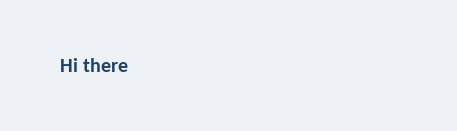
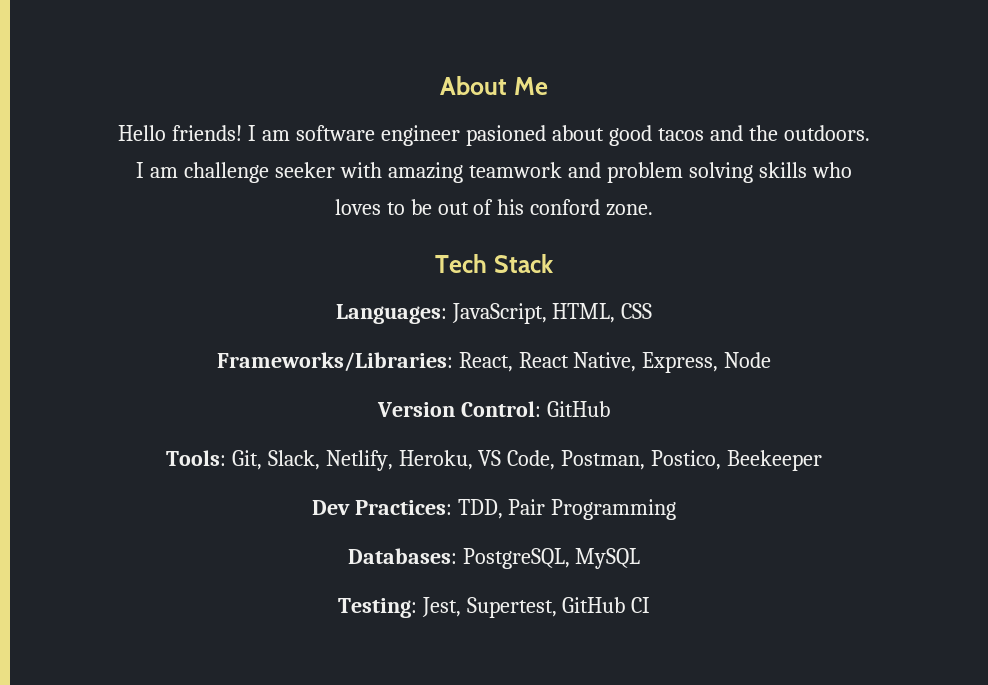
- Hi there
+ About Me
+ Hello friends! I am software engineer pasioned about good tacos and the outdoors. I am challenge seeker with amazing teamwork and problem solving skills who loves to be out of his conford zone.
+ Tech Stack
+ Languages: JavaScript, HTML, CSS
+ Frameworks/Libraries: React, React Native, Express, Node
+ Version Control: GitHub
+ Tools: Git, Slack, Netlify, Heroku, VS Code, Postman, Postico, Beekeeper
+ Dev Practices: TDD, Pair Programming
+ Databases: PostgreSQL, MySQL
+ Testing: Jest, Supertest, GitHub CI

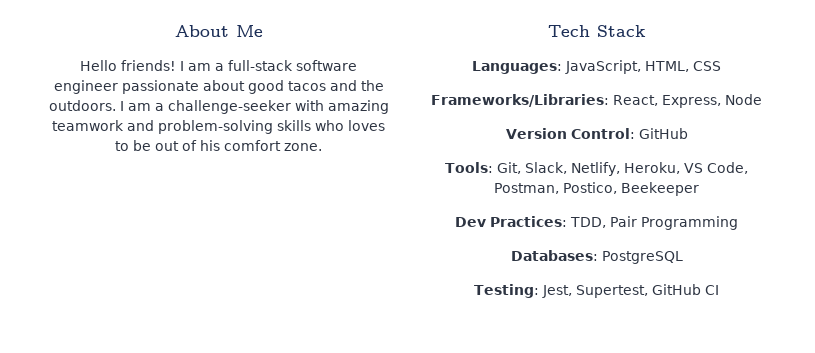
- I am software engineer pasioned about good tacos and the outdoors.
+ I am a full-stack software engineer passionate about good tacos and the outdoors.
- I am challenge seeker with amazing teamwork and problem solving skills who loves to be out of his conford zone.
+ I am a challenge-seeker with amazing teamwork and problem-solving skills who loves to be out of his comfort zone.
- Frameworks/Libraries: React, React Native, Express, Node
+ Frameworks/Libraries: React, Express, Node
- Databases: PostgreSQL, MySQL
+ Databases: PostgreSQL

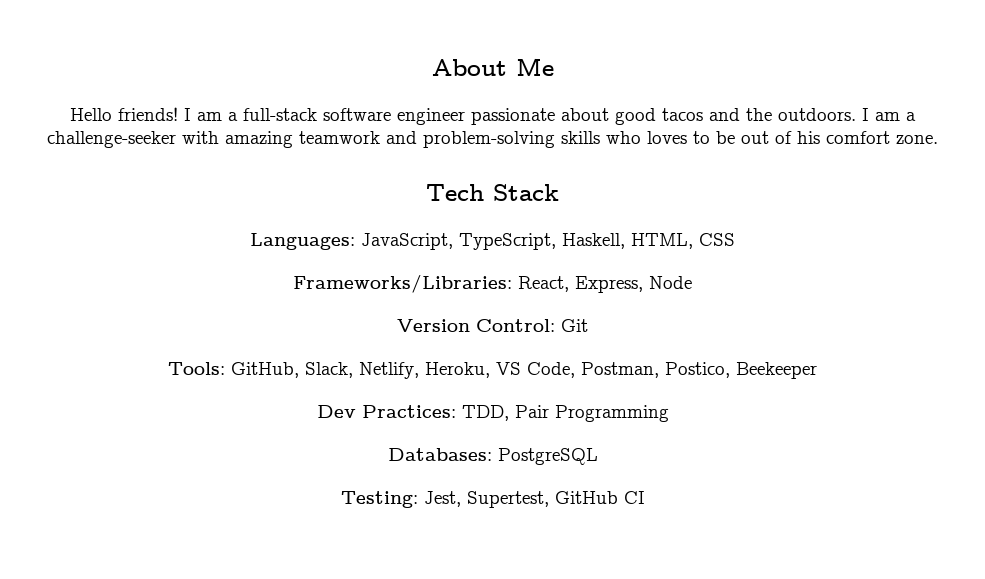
- Languages: JavaScript, HTML, CSS
+ Languages: JavaScript, TypeScript, Haskell, HTML, CSS
- Version Control: GitHub
+ Version Control: Git
- Tools: Git, Slack, Netlify, Heroku, VS Code, Postman, Postico, Beekeeper
+ Tools: GitHub, Slack, Netlify, Heroku, VS Code, Postman, Postico, Beekeeper

